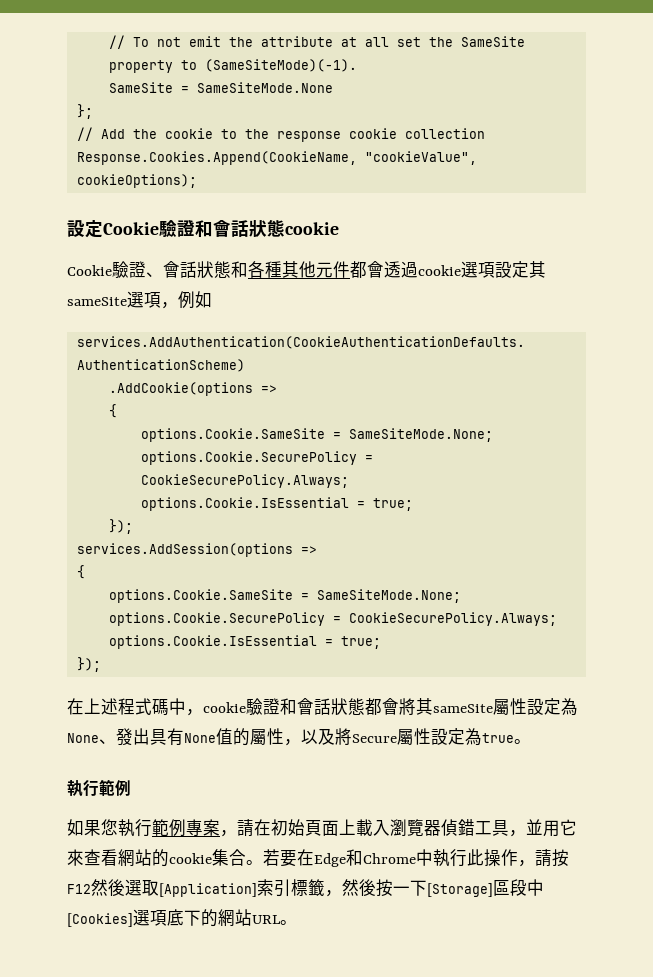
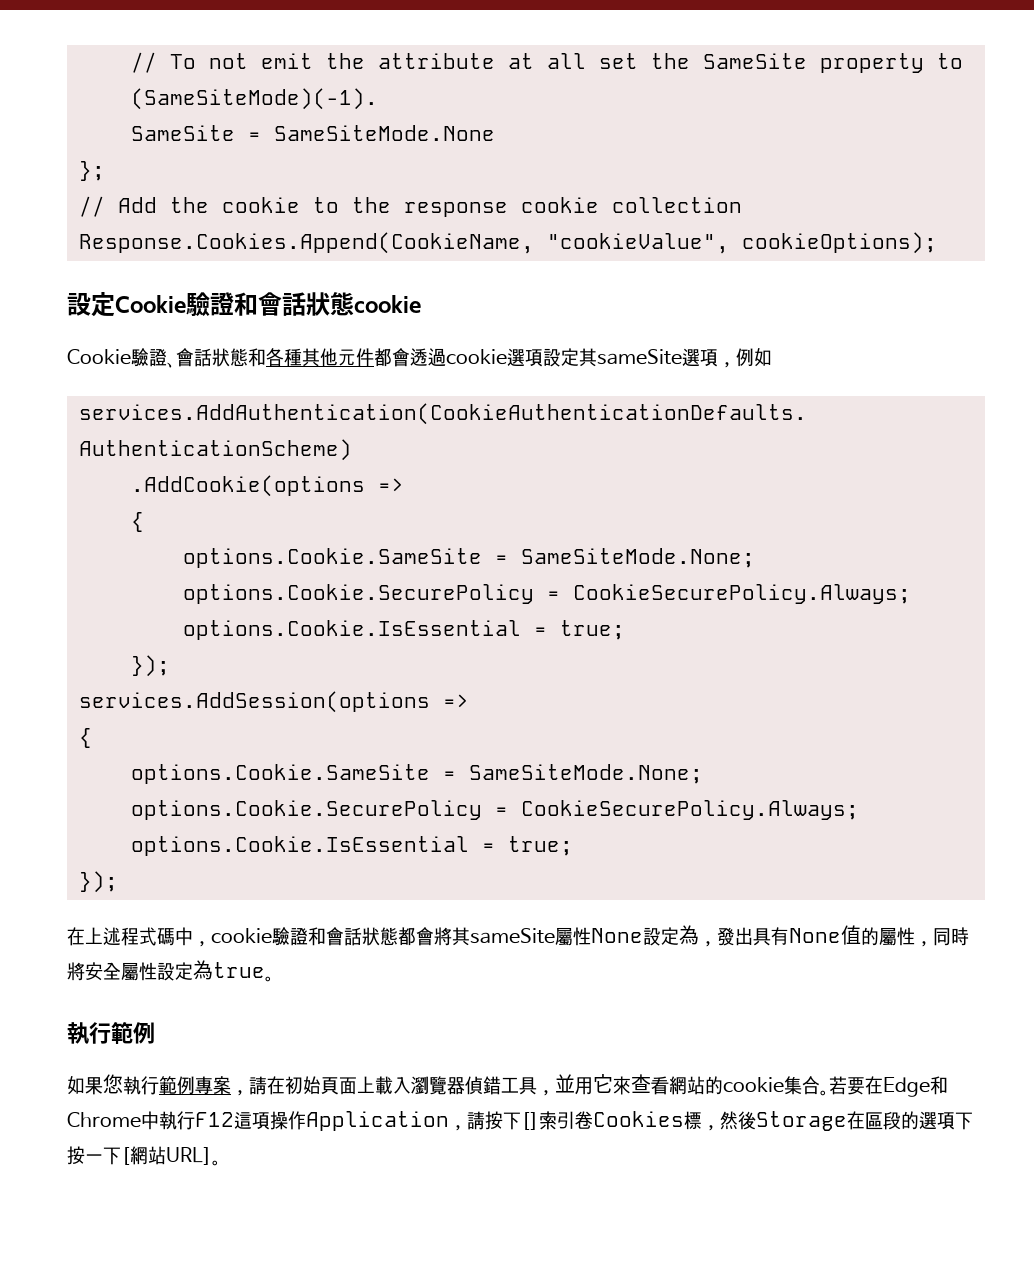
- 在上述程式碼中，cookie驗證和會話狀態都會將其sameSite屬性設定為None、發出具有None值的屬性，以及將Secure屬性設定為true。
+ 在上述程式碼中，cookie驗證和會話狀態都會將其sameSite屬性None設定為，發出具有None值的屬性，同時將安全屬性設定為true。
- 若要在Edge和Chrome中執行此操作，請按F12然後選取[Application]索引標籤，然後按一下[Storage]區段中[Cookies]選項底下的網站URL。
+ 若要在Edge和Chrome中執行F12這項操作Application，請按下[]索引卷Cookies標，然後Storage在區段的選項下按一下[網站URL]。

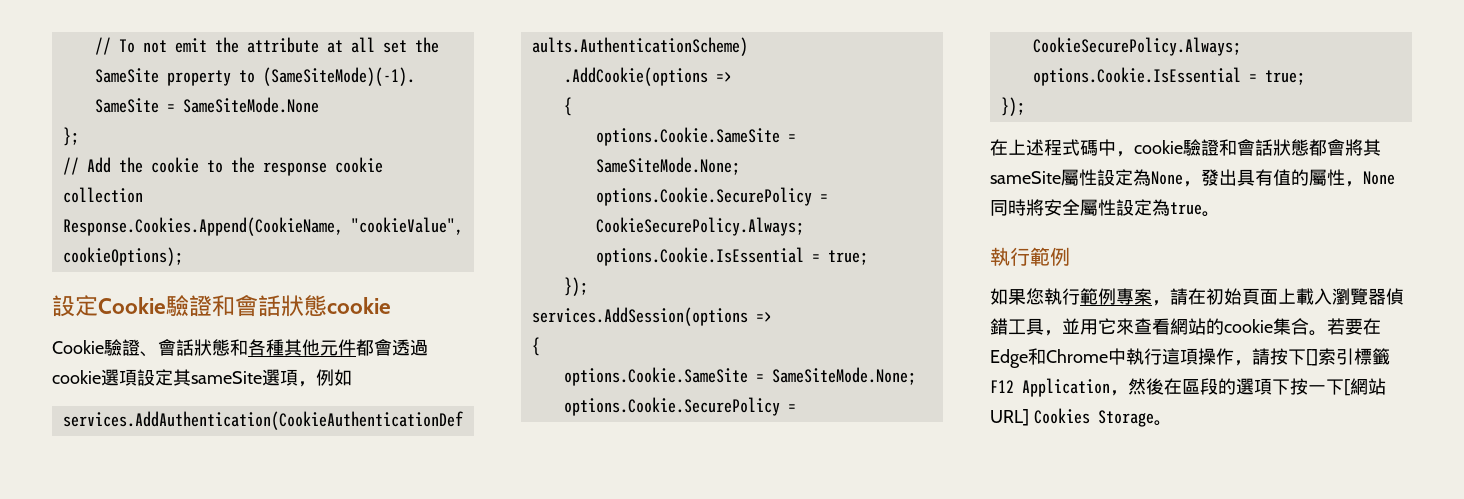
- 在上述程式碼中，cookie驗證和會話狀態都會將其sameSite屬性None設定為，發出具有None值的屬性，同時將安全屬性設定為true。
+ 在上述程式碼中，cookie驗證和會話狀態都會將其sameSite屬性設定為None，發出具有值的屬性，None同時將安全屬性設定為true。
- 若要在Edge和Chrome中執行F12這項操作Application，請按下[]索引卷Cookies標，然後Storage在區段的選項下按一下[網站URL]。
+ 若要在Edge和Chrome中執行這項操作，請按下[]索引標籤F12 Application，然後在區段的選項下按一下[網站URL] Cookies Storage。

